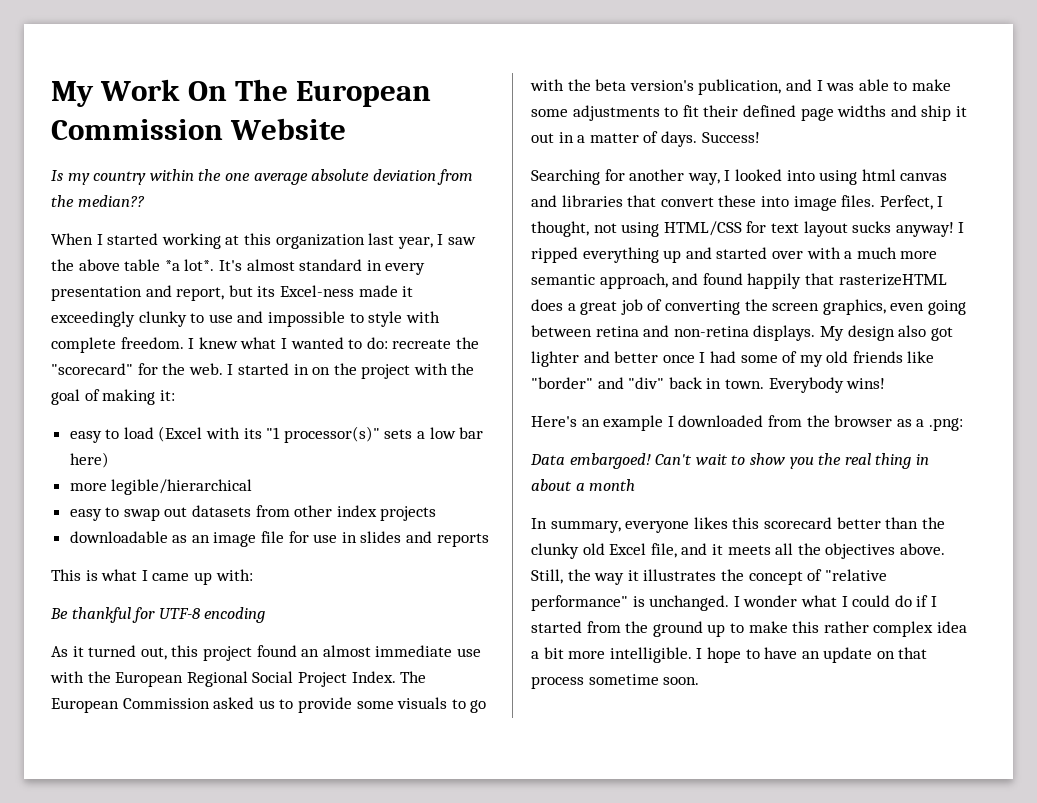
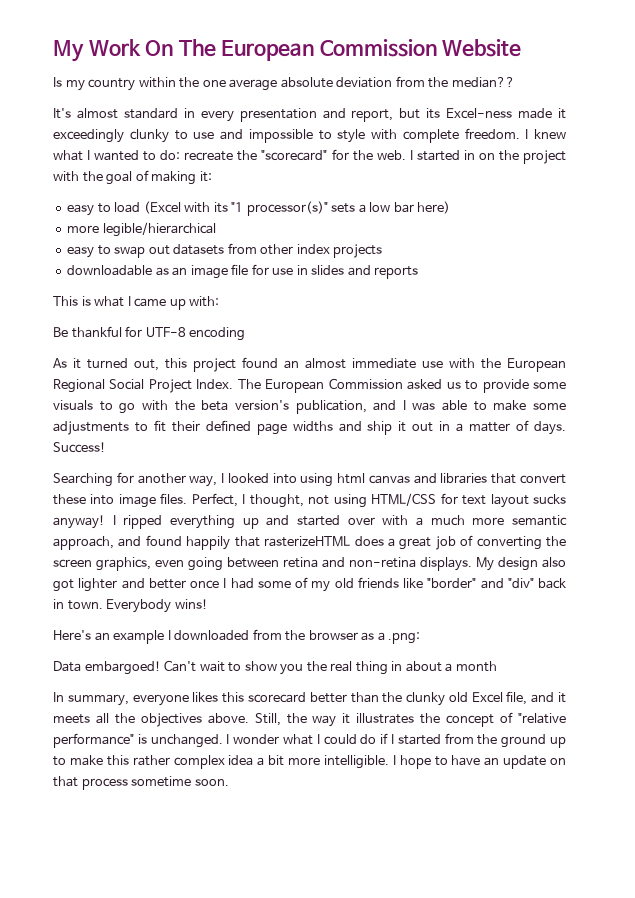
- When I started working at this organization last year, I saw the above table *a lot*.

